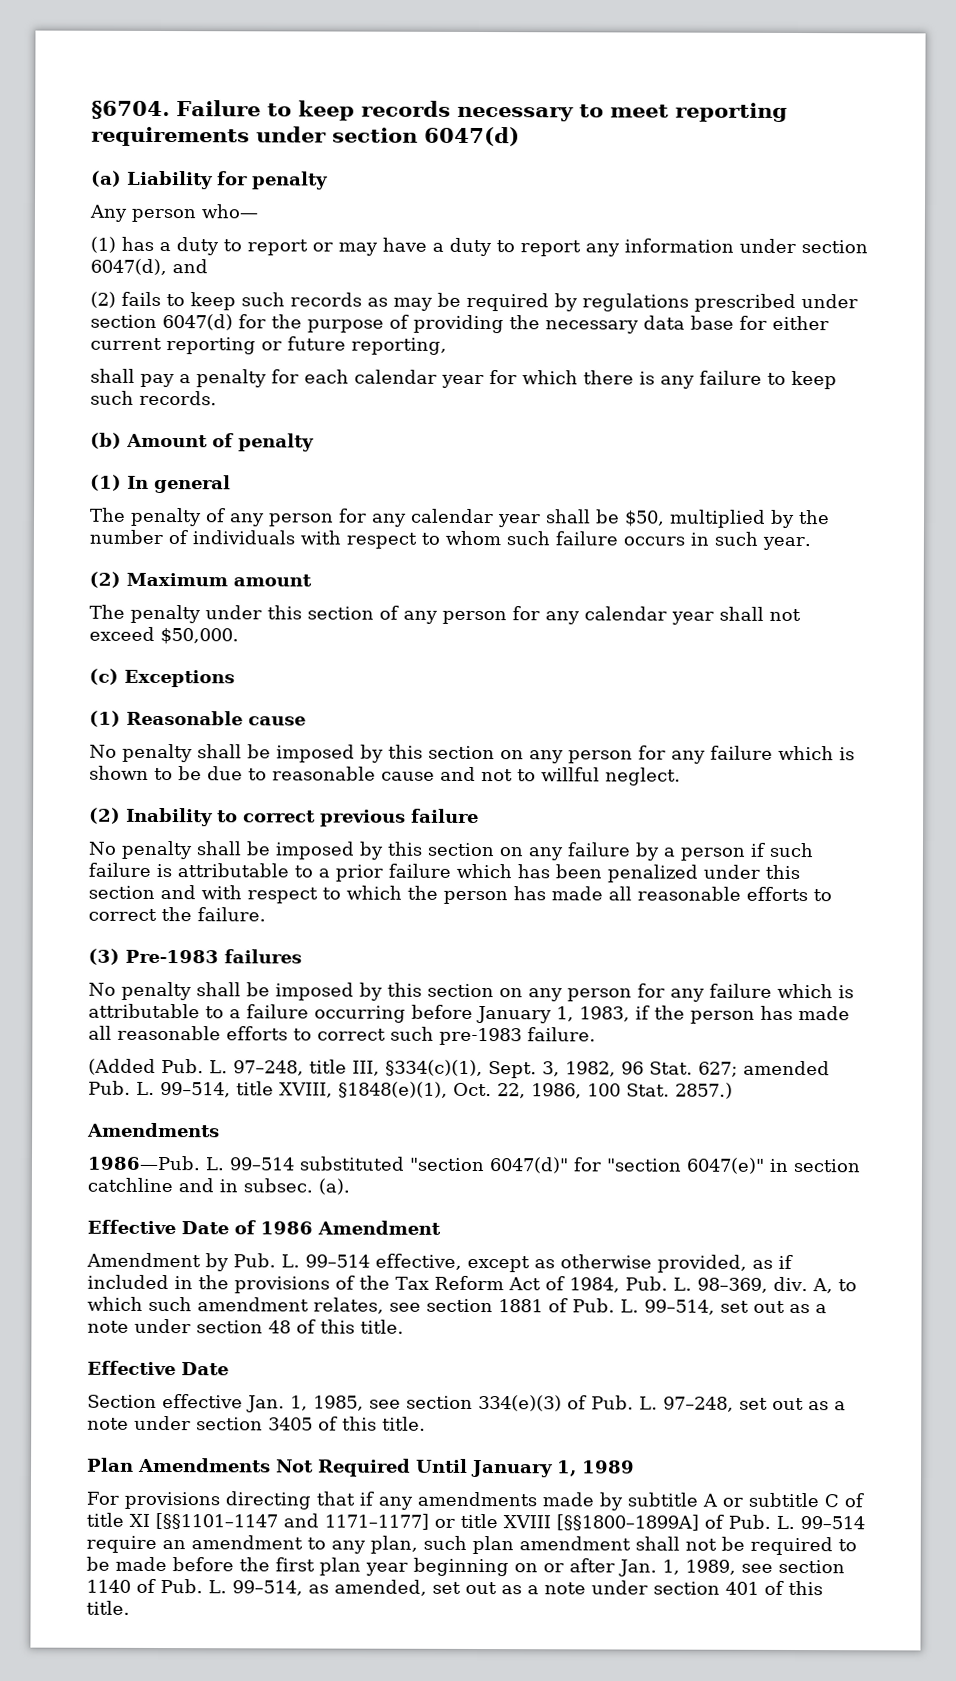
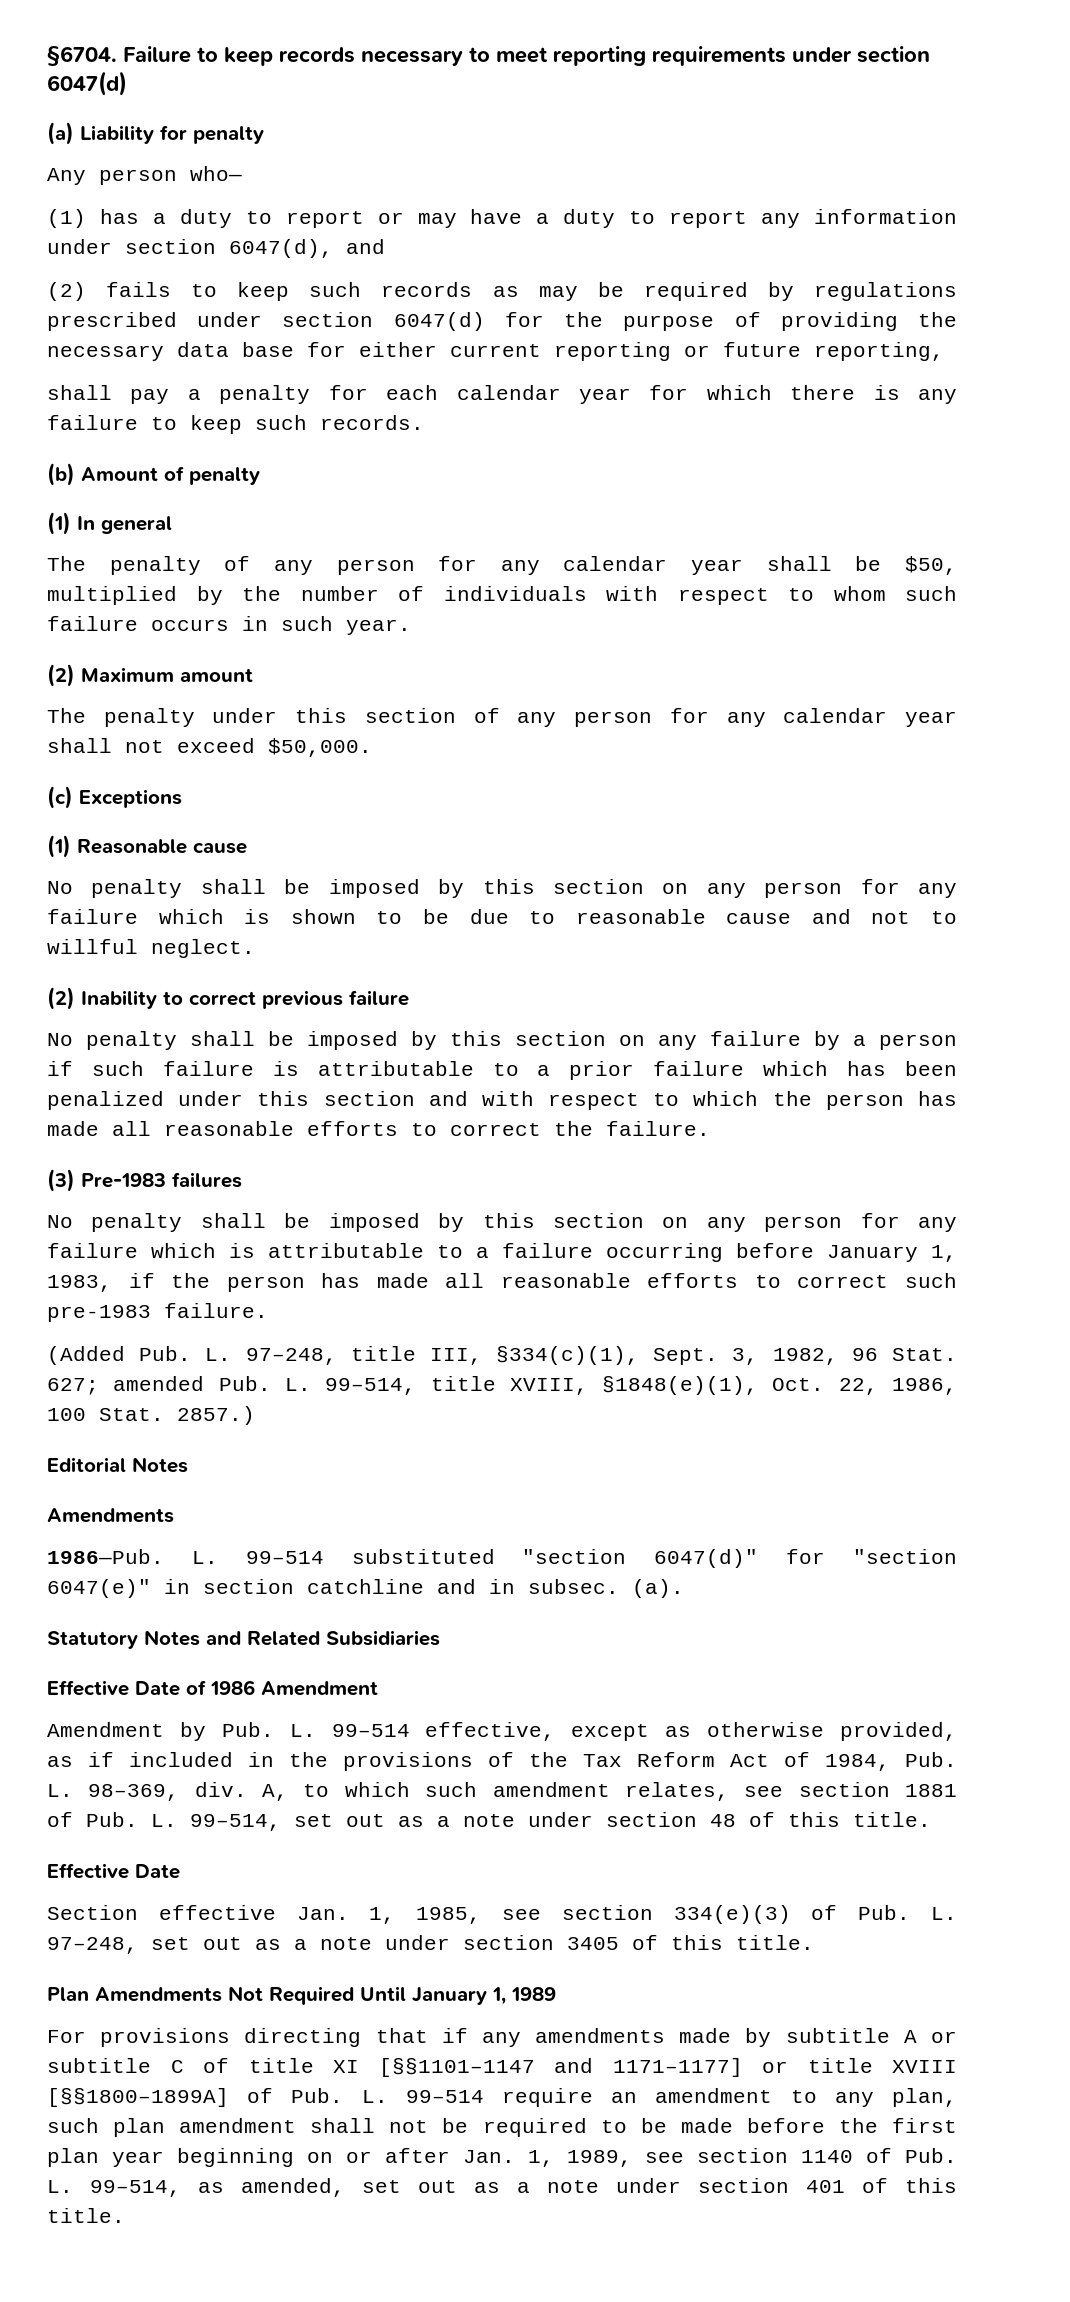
+ Editorial Notes
+ Statutory Notes and Related Subsidiaries

